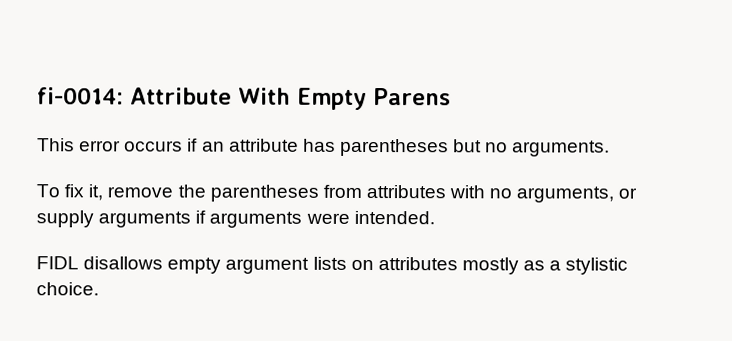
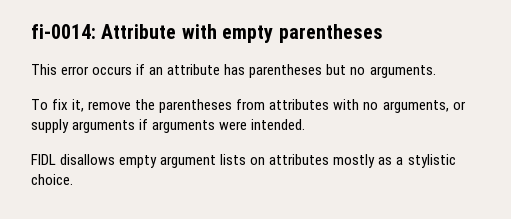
- fi-0014: Attribute With Empty Parens
+ fi-0014: Attribute with empty parentheses

